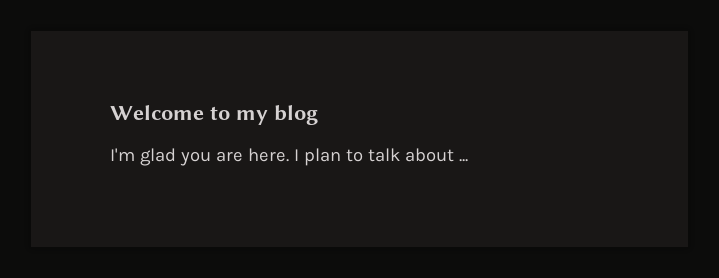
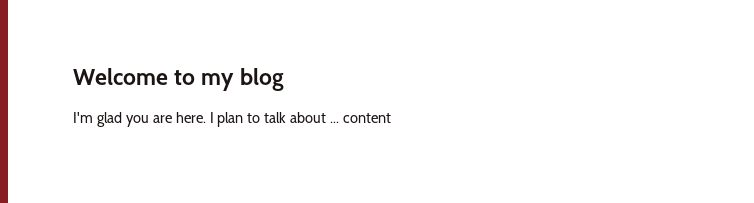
- I plan to talk about ...
+ I plan to talk about ... content

